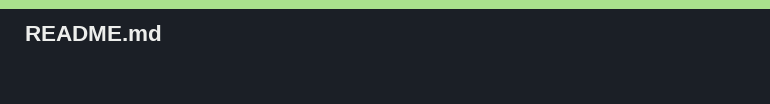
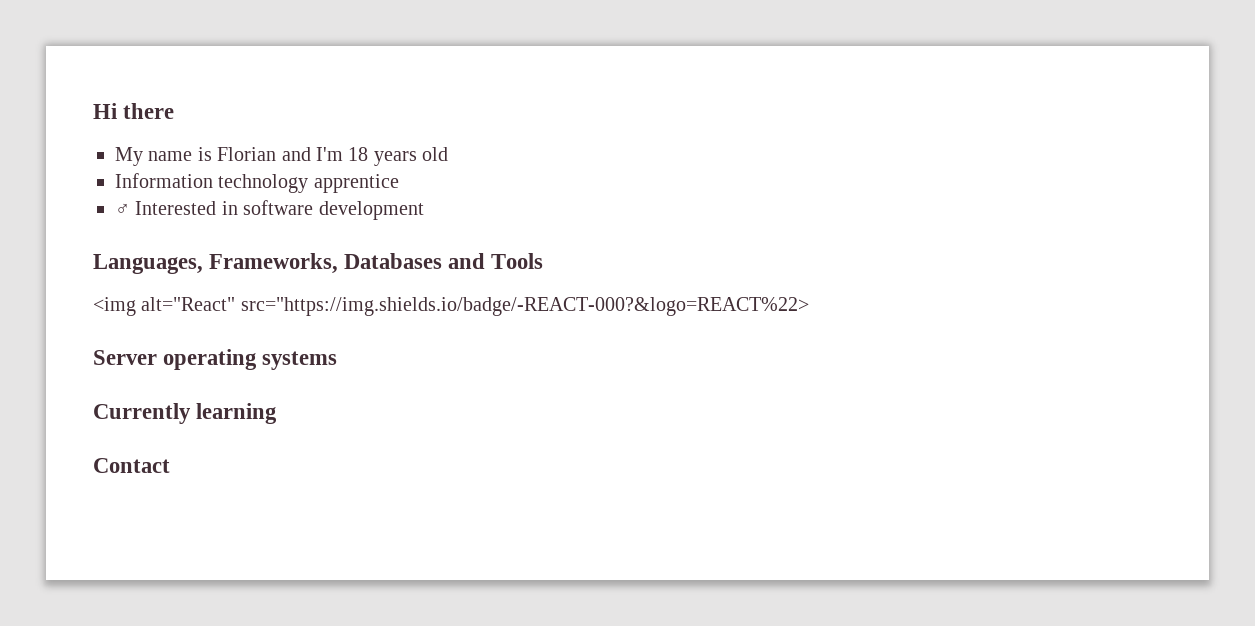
- README.md
+ Hi there
+ My name is Florian and I'm 18 years old
+ Information technology apprentice
+ ♂ Interested in software development
+ Languages, Frameworks, Databases and Tools
+ <img alt="React" src="https://img.shields.io/badge/-REACT-000?&logo=REACT%22>
+ Server operating systems
+ Currently learning
+ Contact

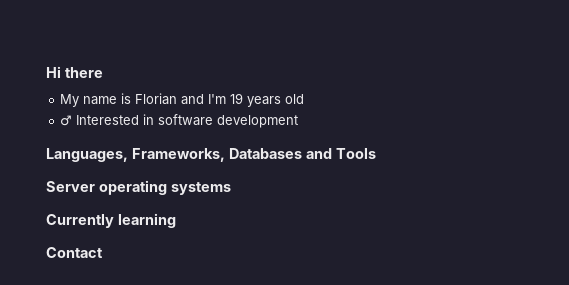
- My name is Florian and I'm 18 years old
+ My name is Florian and I'm 19 years old
- Information technology apprentice
- <img alt="React" src="https://img.shields.io/badge/-REACT-000?&logo=REACT%22>

